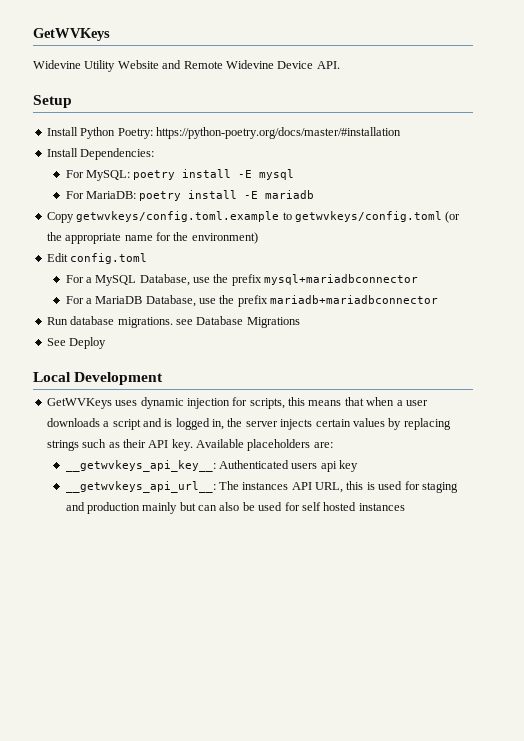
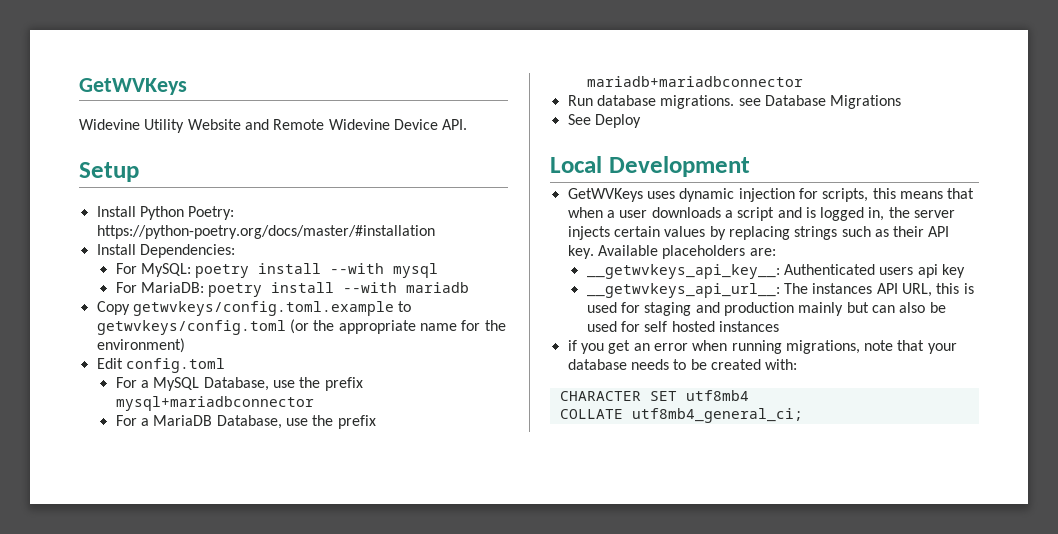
- For MySQL: poetry install -E mysql
+ For MySQL: poetry install --with mysql
- For MariaDB: poetry install -E mariadb
+ For MariaDB: poetry install --with mariadb
+ if you get an error when running migrations, note that your database needs to be created with:
+ CHARACTER SET utf8mb4
+ COLLATE utf8mb4_general_ci;

